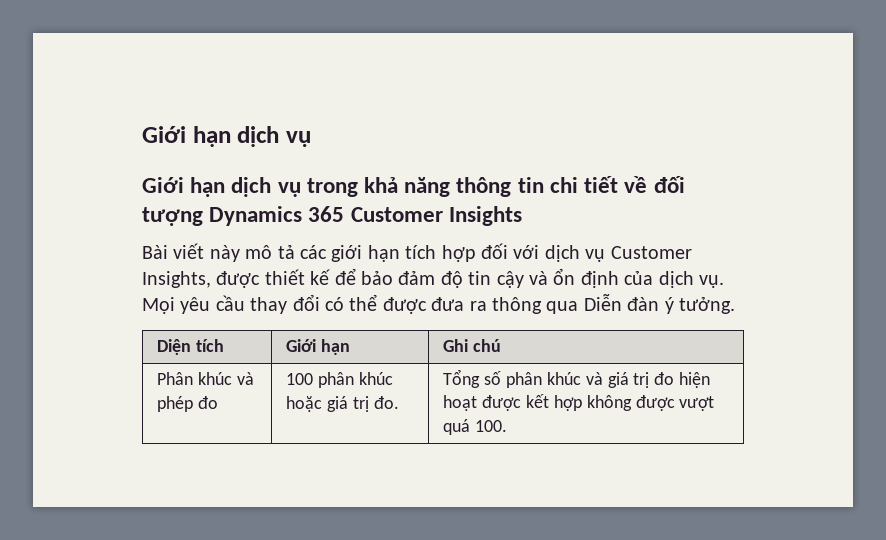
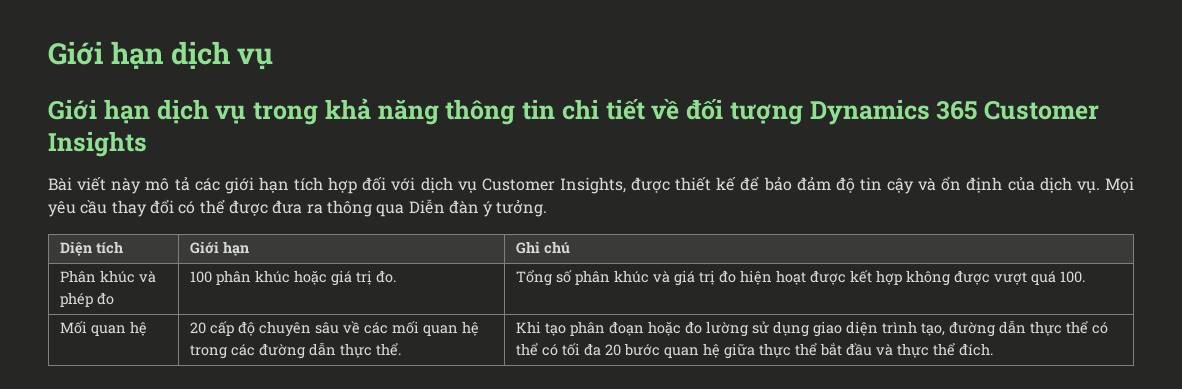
+ Mối quan hệ | 20 cấp độ chuyên sâu về các mối quan hệ trong các đường dẫn thực thể. | Khi tạo phân đoạn hoặc đo lường sử dụng giao diện trình tạo, đường dẫn thực thể có thể có tối đa 20 bước quan hệ giữa thực thể bắt đầu và thực thể đích.

